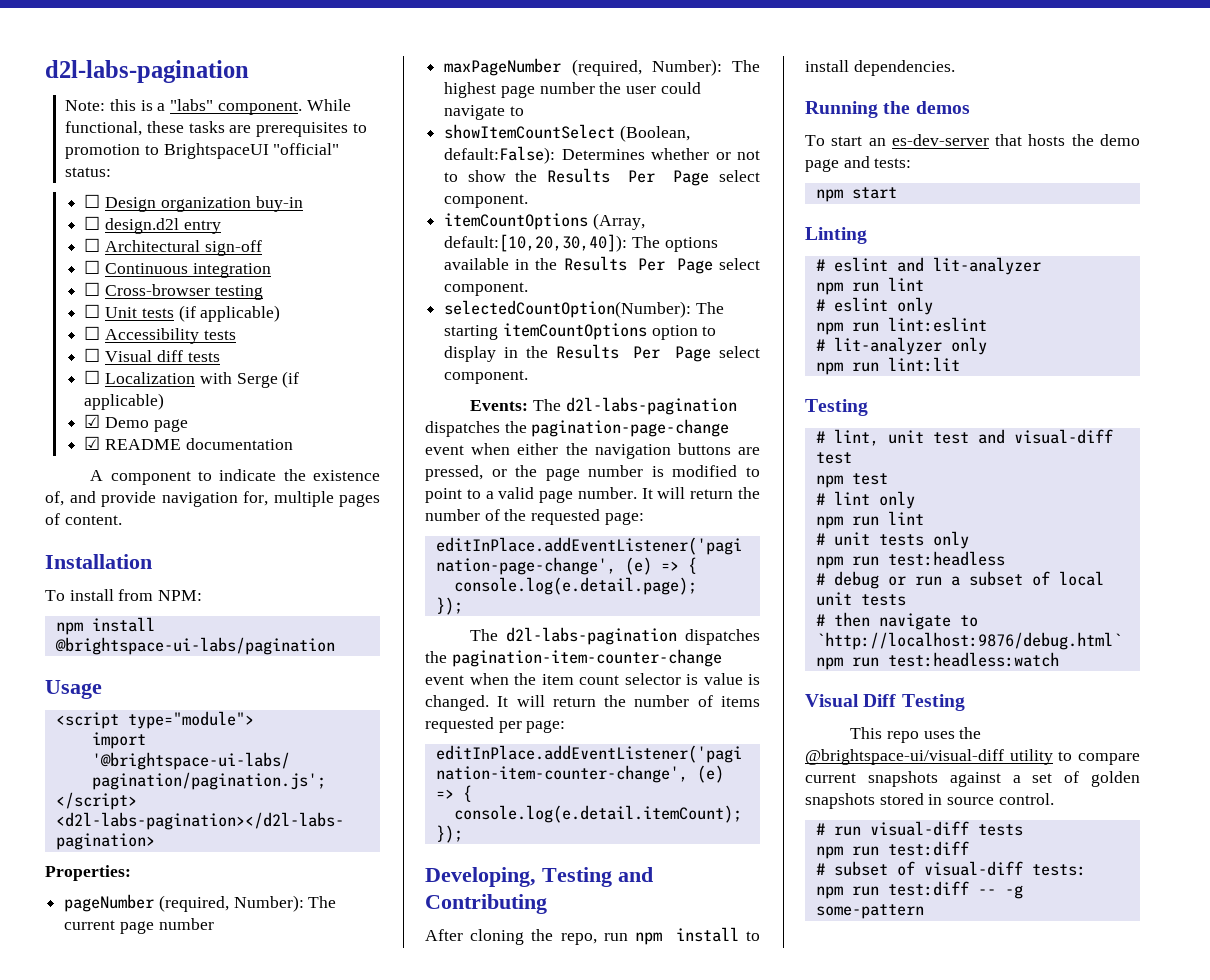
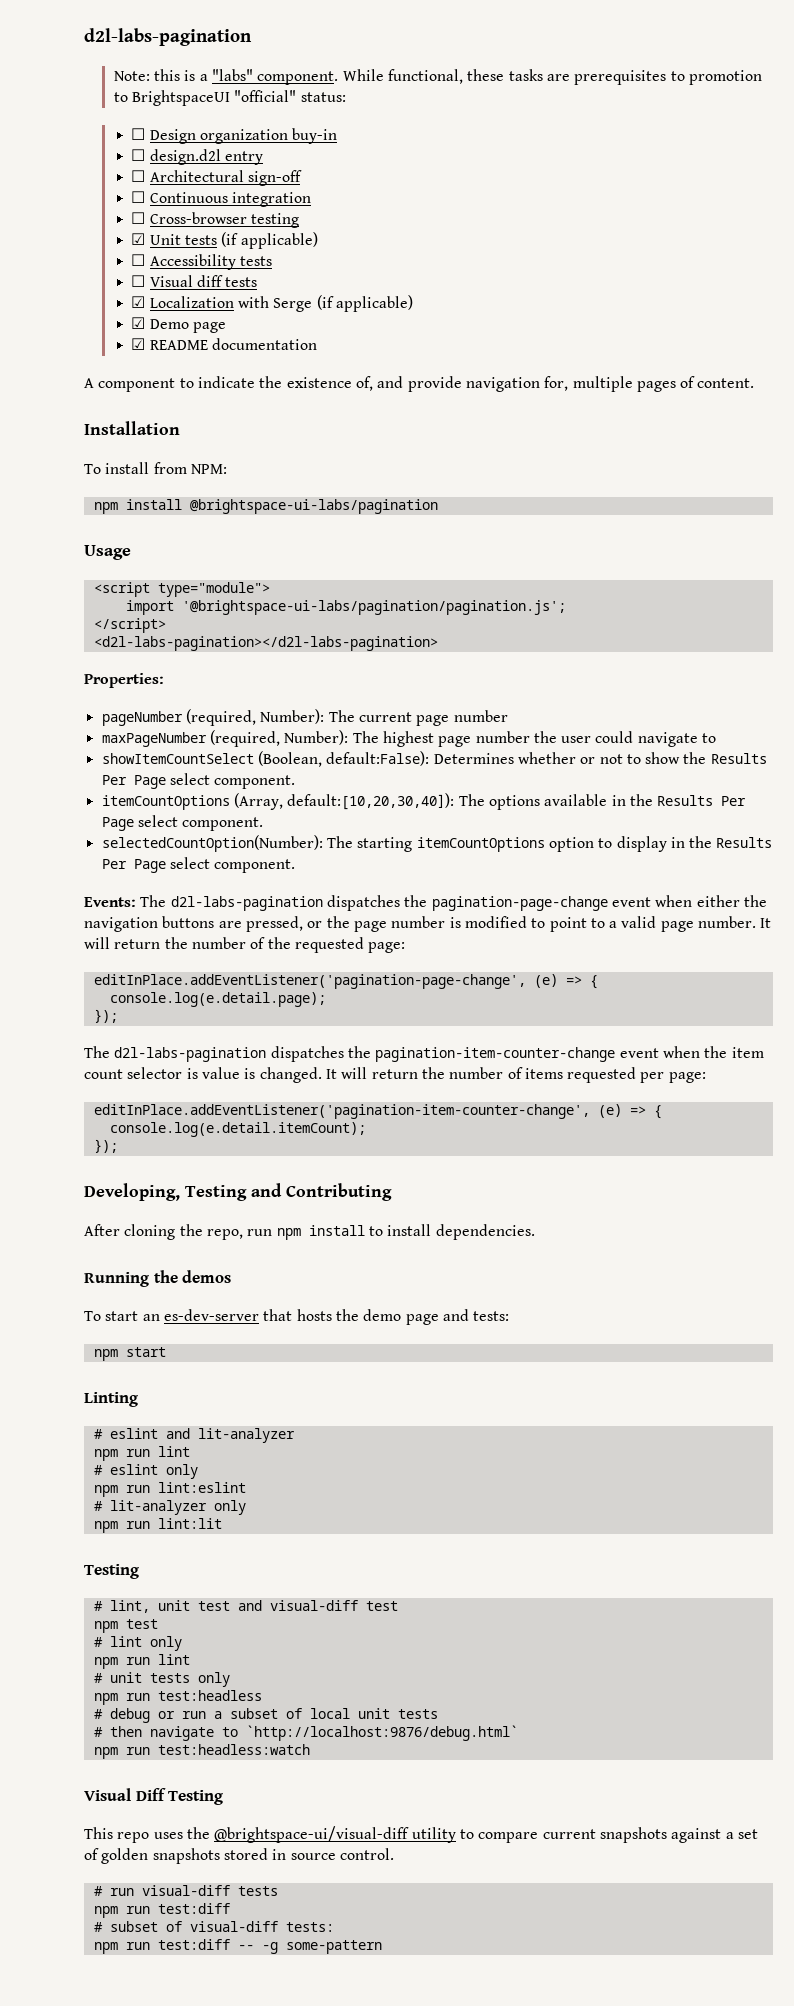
- ☐ Unit tests (if applicable)
+ ☑ Unit tests (if applicable)
- ☐ Localization with Serge (if applicable)
+ ☑ Localization with Serge (if applicable)

